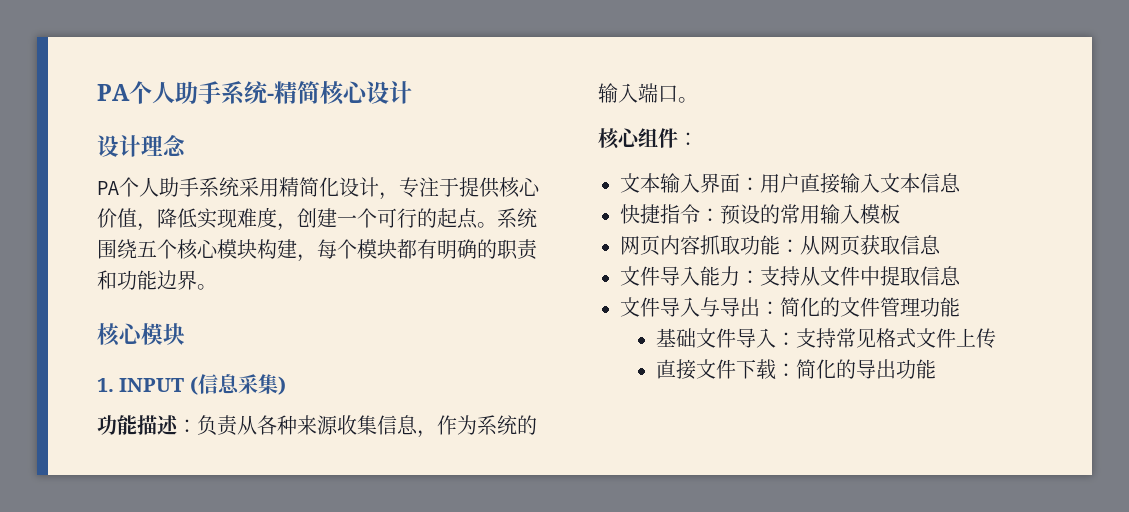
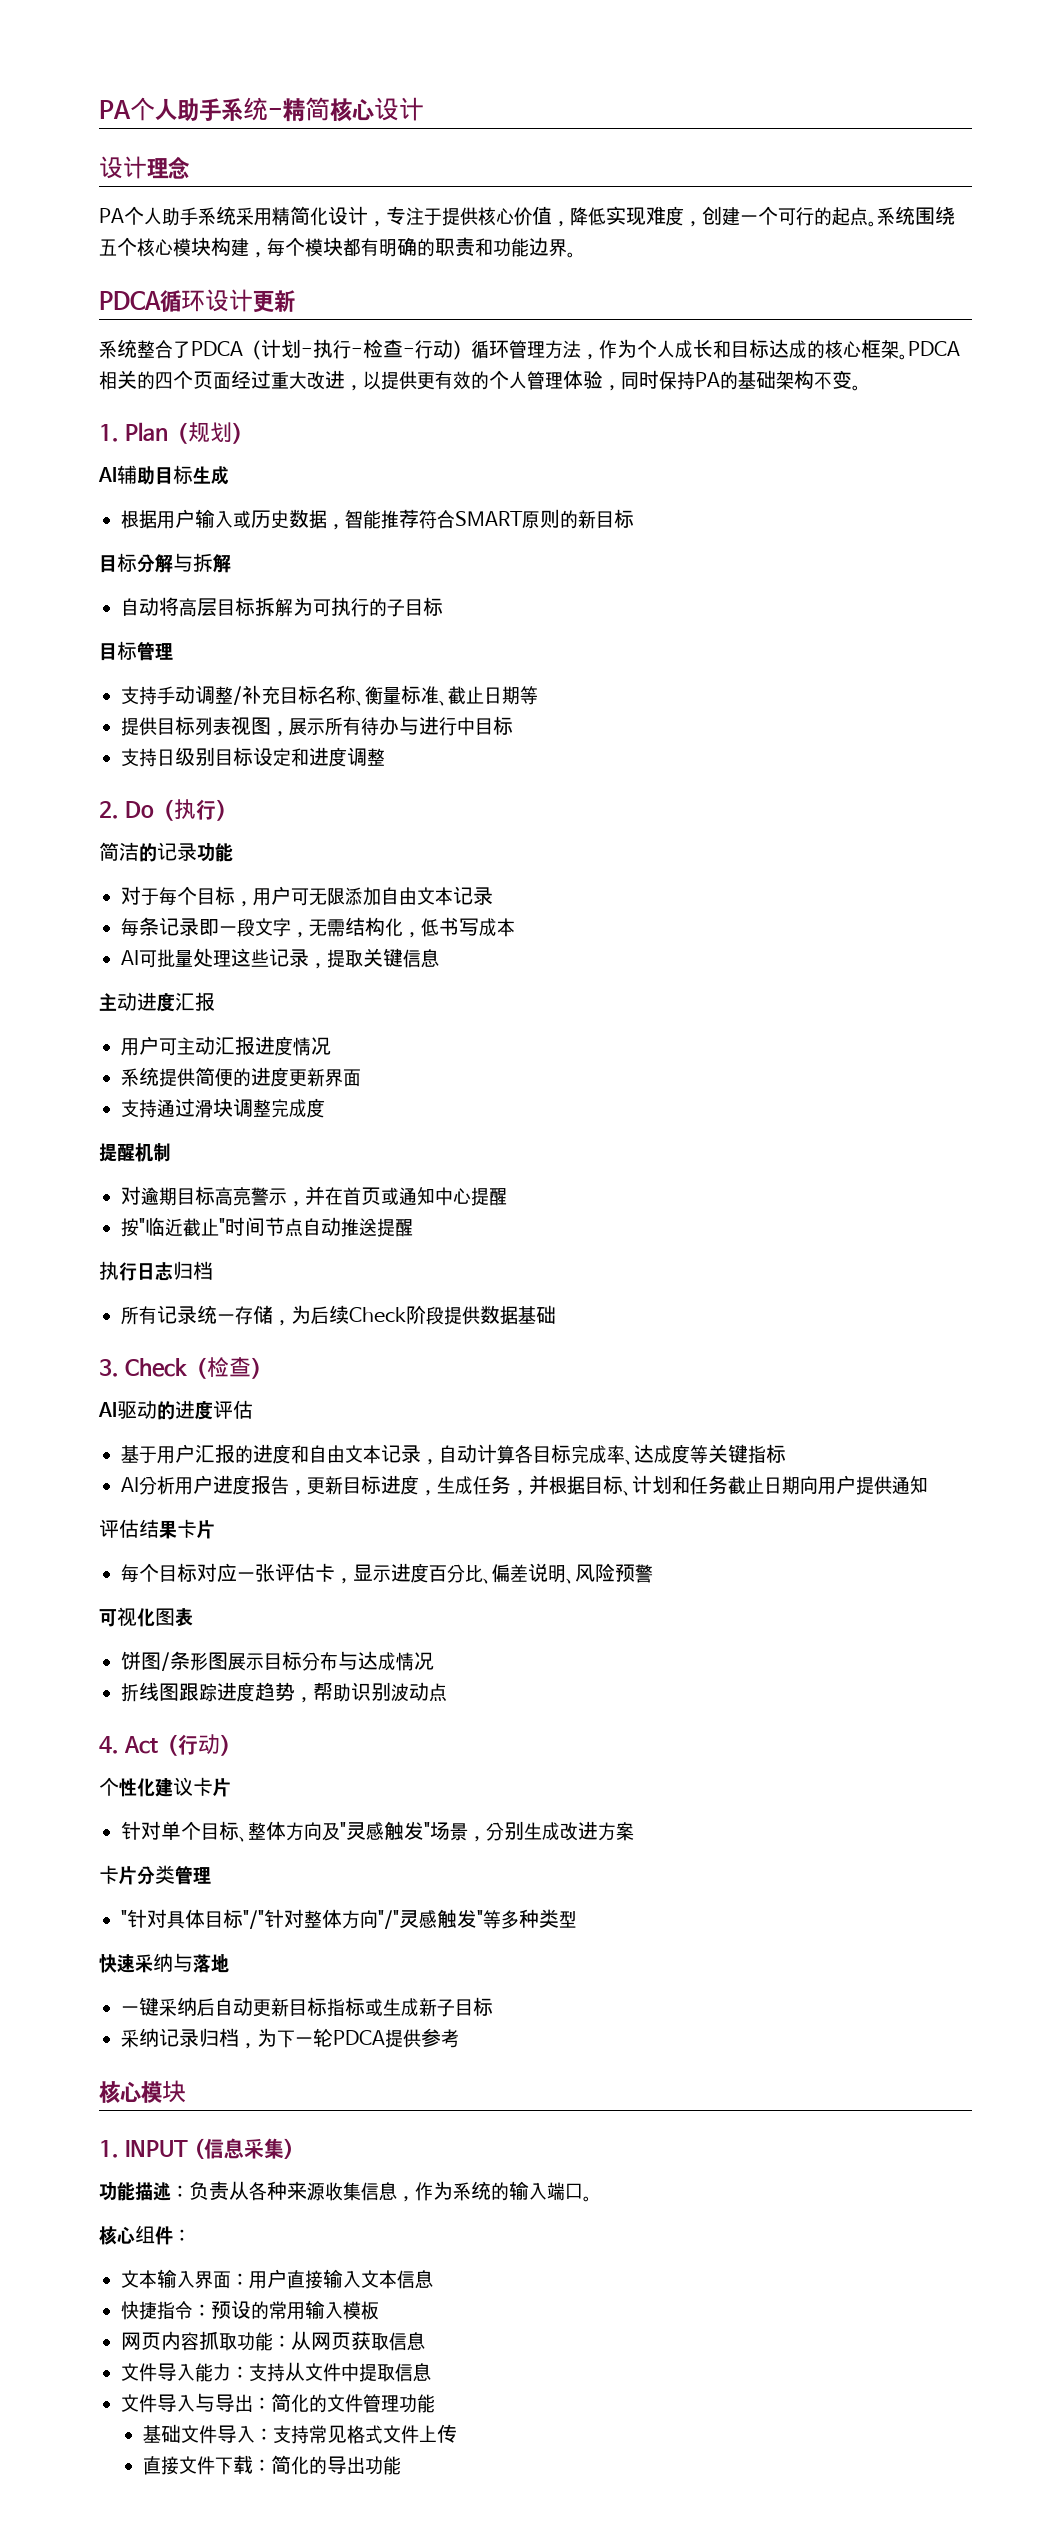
+ PDCA循环设计更新
+ 系统整合了PDCA（计划-执行-检查-行动）循环管理方法，作为个人成长和目标达成的核心框架。PDCA相关的四个页面经过重大改进，以提供更有效的个人管理体验，同时保持PA的基础架构不变。
+ 1. Plan（规划）
+ AI辅助目标生成
+ 根据用户输入或历史数据，智能推荐符合SMART原则的新目标
+ 目标分解与拆解
+ 自动将高层目标拆解为可执行的子目标
+ 目标管理
+ 支持手动调整/补充目标名称、衡量标准、截止日期等
+ 提供目标列表视图，展示所有待办与进行中目标
+ 支持日级别目标设定和进度调整
+ 2. Do（执行）
+ 简洁的记录功能
+ 对于每个目标，用户可无限添加自由文本记录
+ 每条记录即一段文字，无需结构化，低书写成本
+ AI可批量处理这些记录，提取关键信息
+ 主动进度汇报
+ 用户可主动汇报进度情况
+ 系统提供简便的进度更新界面
+ 支持通过滑块调整完成度
+ 提醒机制
+ 对逾期目标高亮警示，并在首页或通知中心提醒
+ 按"临近截止"时间节点自动推送提醒
+ 执行日志归档
+ 所有记录统一存储，为后续Check阶段提供数据基础
+ 3. Check（检查）
+ AI驱动的进度评估
+ 基于用户汇报的进度和自由文本记录，自动计算各目标完成率、达成度等关键指标
+ AI分析用户进度报告，更新目标进度，生成任务，并根据目标、计划和任务截止日期向用户提供通知
+ 评估结果卡片
+ 每个目标对应一张评估卡，显示进度百分比、偏差说明、风险预警
+ 可视化图表
+ 饼图/条形图展示目标分布与达成情况
+ 折线图跟踪进度趋势，帮助识别波动点
+ 4. Act（行动）
+ 个性化建议卡片
+ 针对单个目标、整体方向及"灵感触发"场景，分别生成改进方案
+ 卡片分类管理
+ "针对具体目标"/"针对整体方向"/"灵感触发"等多种类型
+ 快速采纳与落地
+ 一键采纳后自动更新目标指标或生成新子目标
+ 采纳记录归档，为下一轮PDCA提供参考

